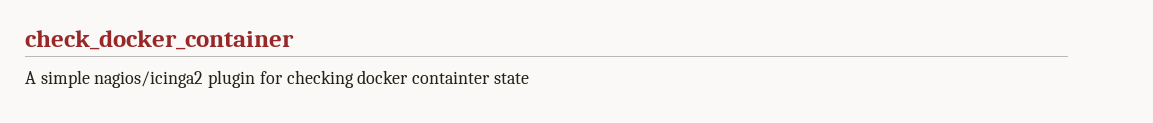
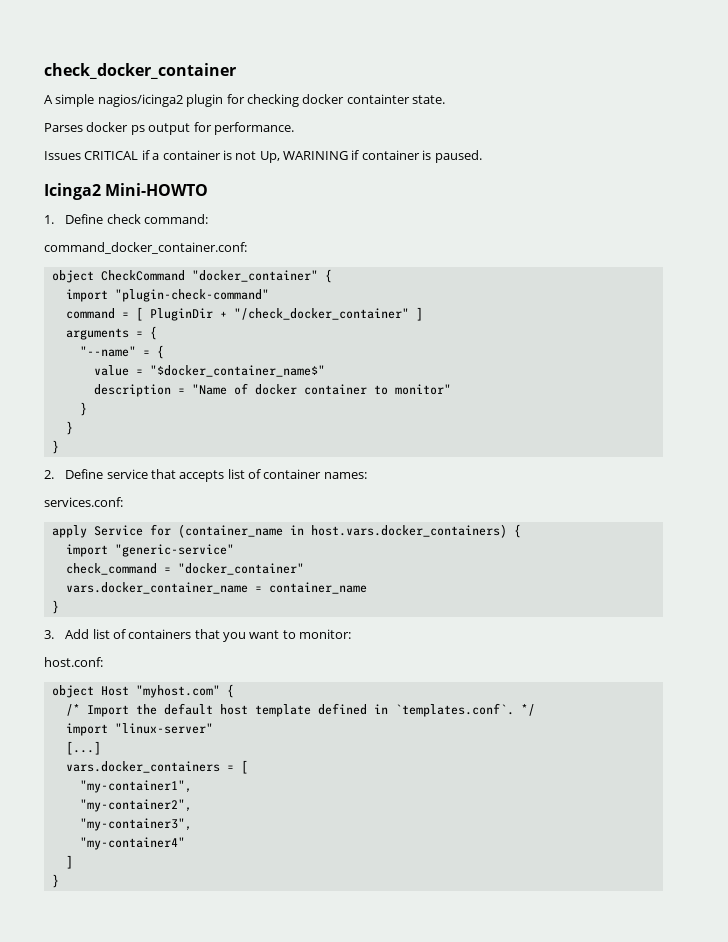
- A simple nagios/icinga2 plugin for checking docker containter state
+ A simple nagios/icinga2 plugin for checking docker containter state.
+ Parses docker ps output for performance.
+ Issues CRITICAL if a container is not Up, WARINING if container is paused.
+ Icinga2 Mini-HOWTO
+ 1. Define check command:
+ command_docker_container.conf:
+ object CheckCommand "docker_container" {
+ import "plugin-check-command"
+ command = [ PluginDir + "/check_docker_container" ]
+ arguments = {
+ "--name" = {
+ value = "$docker_container_name$"
+ description = "Name of docker container to monitor"
+ }
+ }
+ }
+ 2. Define service that accepts list of container names:
+ services.conf:
+ apply Service for (container_name in host.vars.docker_containers) {
+ import "generic-service"
+ check_command = "docker_container"
+ vars.docker_container_name = container_name
+ }
+ 3. Add list of containers that you want to monitor:
+ host.conf:
+ object Host "myhost.com" {
+ /* Import the default host template defined in `templates.conf`. */
+ import "linux-server"
+ [...]
+ vars.docker_containers = [
+ "my-container1",
+ "my-container2",
+ "my-container3",
+ "my-container4"
+ ]
+ }

